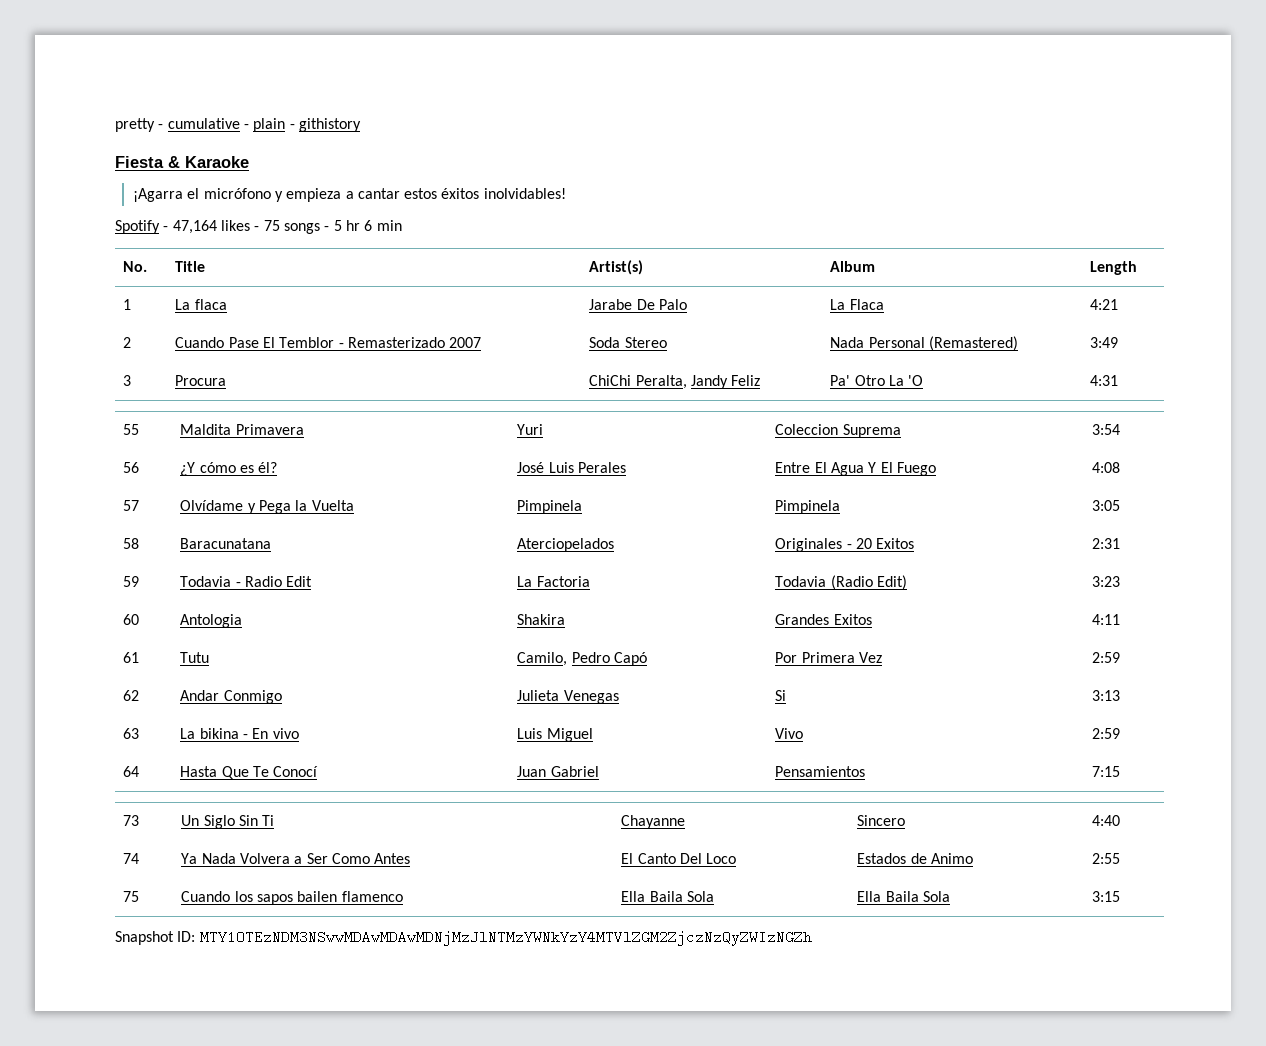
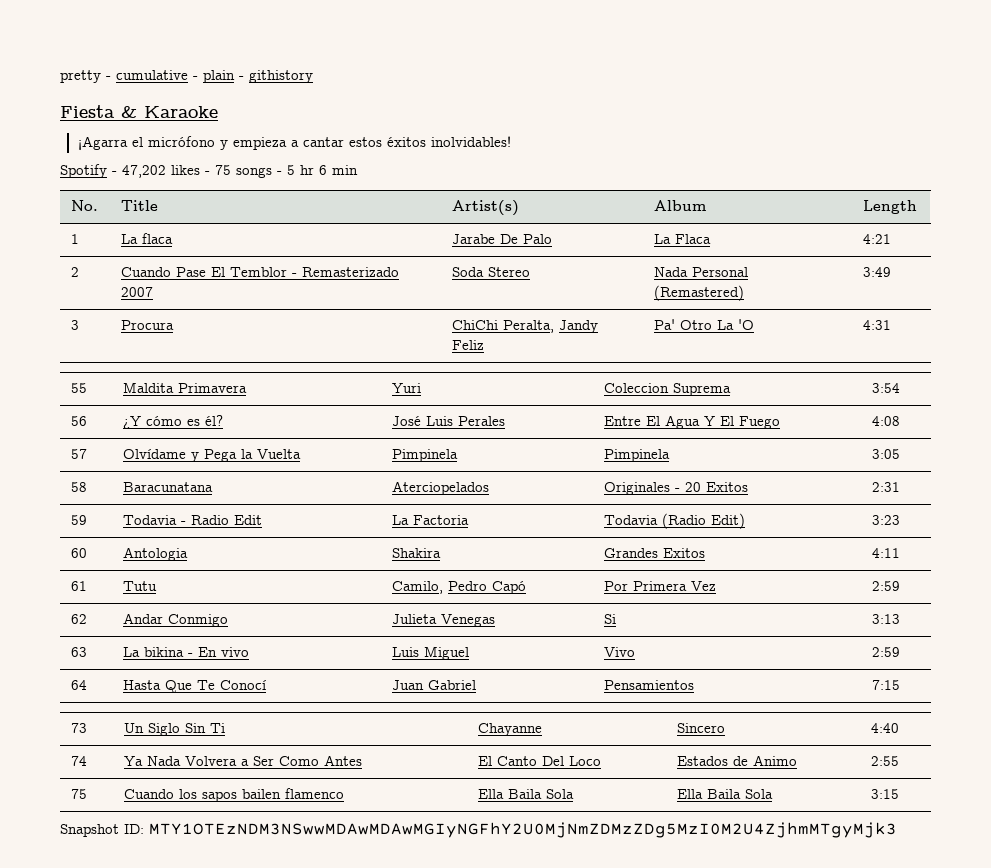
- Spotify - 47,164 likes - 75 songs - 5 hr 6 min
+ Spotify - 47,202 likes - 75 songs - 5 hr 6 min
- Snapshot ID: MTY1OTEzNDM3NSwwMDAwMDAwMDNjMzJlNTMzYWNkYzY4MTVlZGM2ZjczNzQyZWIzNGZh
+ Snapshot ID: MTY1OTEzNDM3NSwwMDAwMDAwMGIyNGFhY2U0MjNmZDMzZDg5MzI0M2U4ZjhmMTgyMjk3

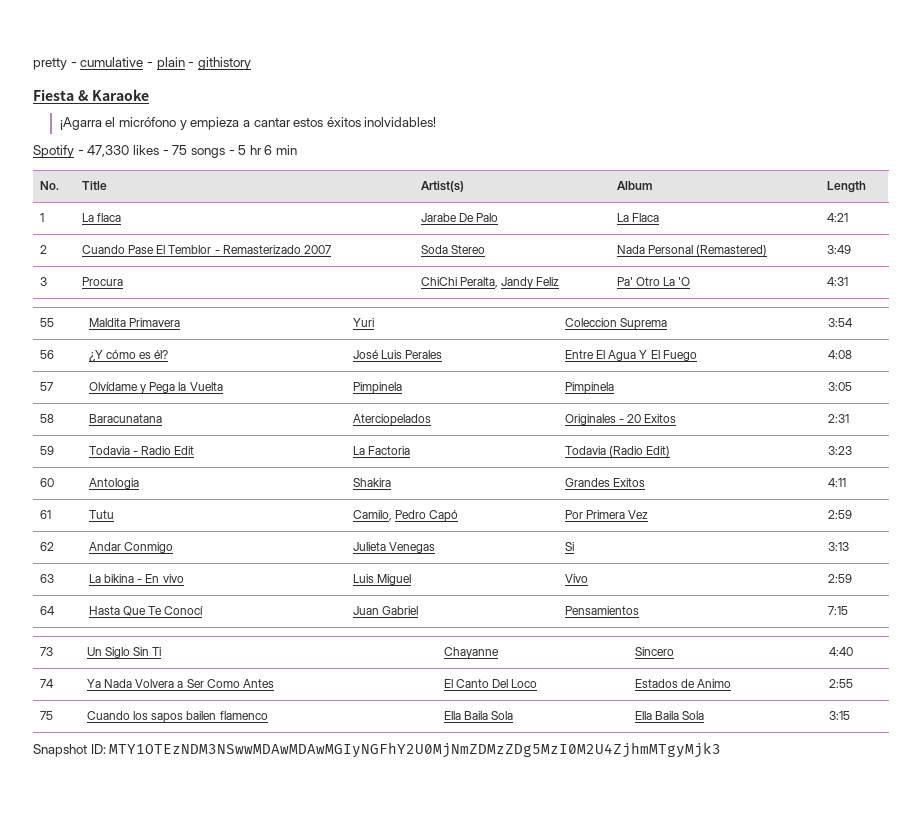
- Spotify - 47,202 likes - 75 songs - 5 hr 6 min
+ Spotify - 47,330 likes - 75 songs - 5 hr 6 min

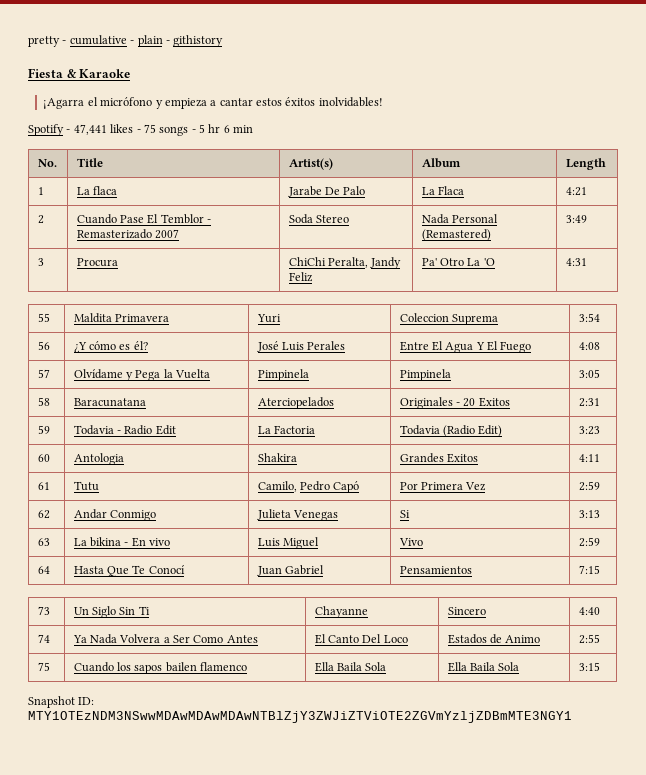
- Spotify - 47,330 likes - 75 songs - 5 hr 6 min
+ Spotify - 47,441 likes - 75 songs - 5 hr 6 min
- Snapshot ID: MTY1OTEzNDM3NSwwMDAwMDAwMGIyNGFhY2U0MjNmZDMzZDg5MzI0M2U4ZjhmMTgyMjk3
+ Snapshot ID: MTY1OTEzNDM3NSwwMDAwMDAwMDAwNTBlZjY3ZWJiZTViOTE2ZGVmYzljZDBmMTE3NGY1

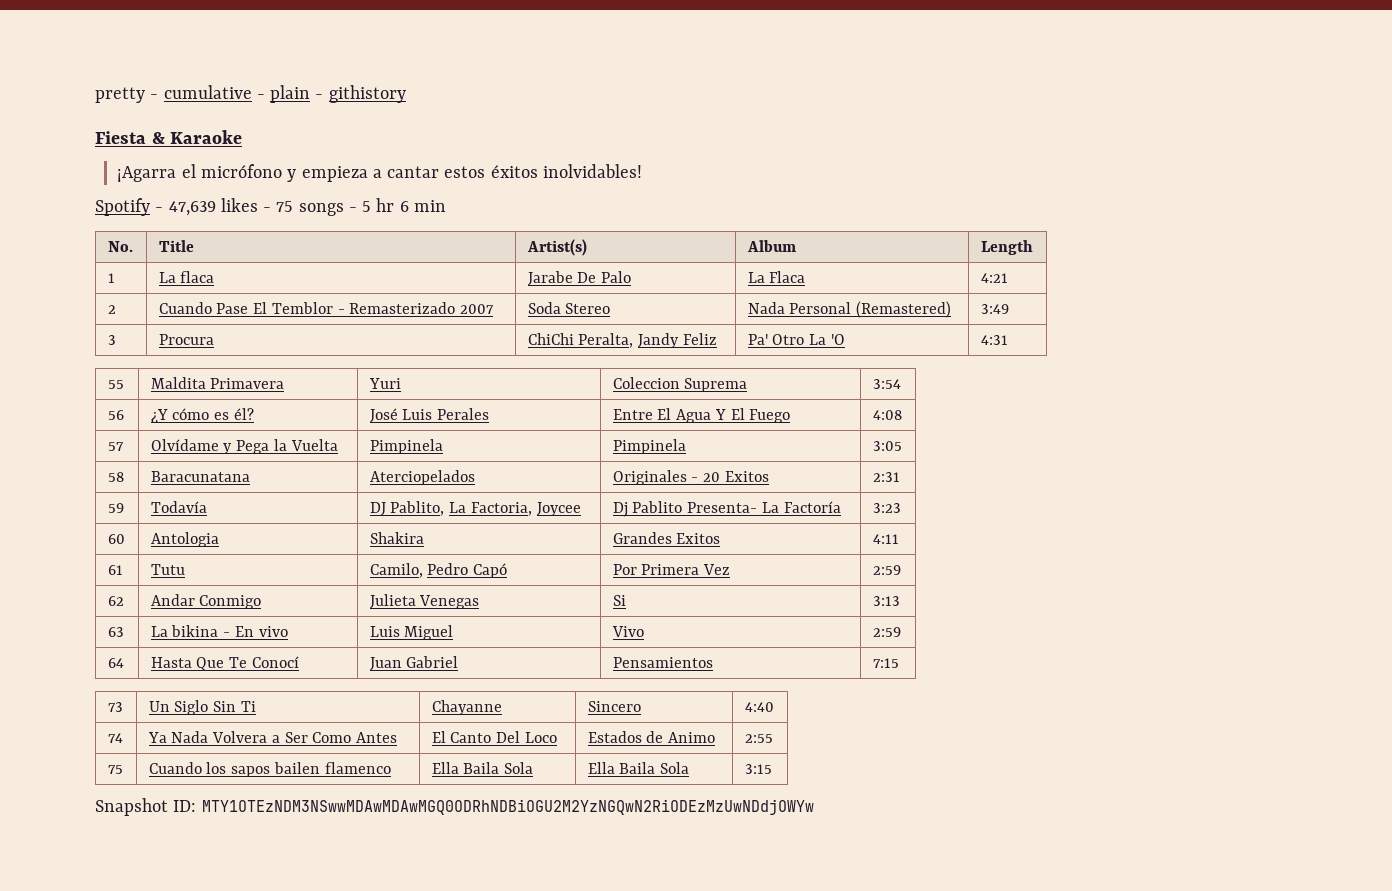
- Spotify - 47,441 likes - 75 songs - 5 hr 6 min
+ Spotify - 47,639 likes - 75 songs - 5 hr 6 min
- 59 | Todavia - Radio Edit | La Factoria | Todavia (Radio Edit) | 3:23
+ 59 | Todavía | DJ Pablito, La Factoria, Joycee | Dj Pablito Presenta- La Factoría | 3:23
- Snapshot ID: MTY1OTEzNDM3NSwwMDAwMDAwMDAwNTBlZjY3ZWJiZTViOTE2ZGVmYzljZDBmMTE3NGY1
+ Snapshot ID: MTY1OTEzNDM3NSwwMDAwMDAwMGQ0ODRhNDBiOGU2M2YzNGQwN2RiODEzMzUwNDdjOWYw

